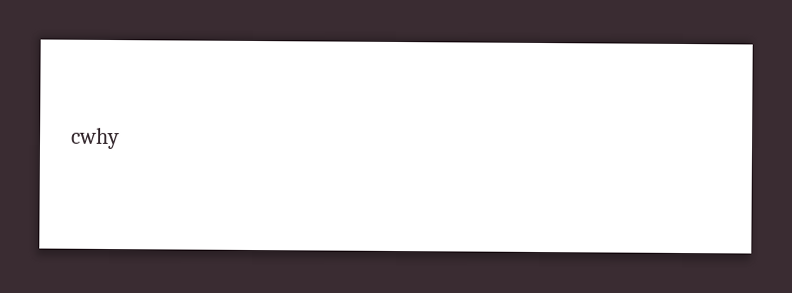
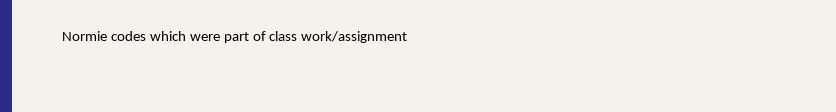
- cwhy
+ Normie codes which were part of class work/assignment

